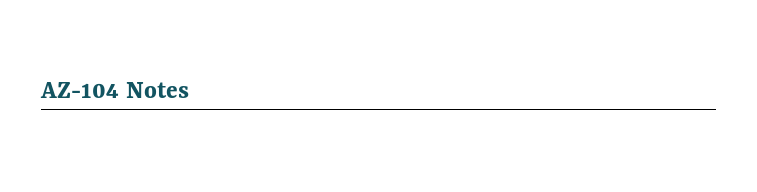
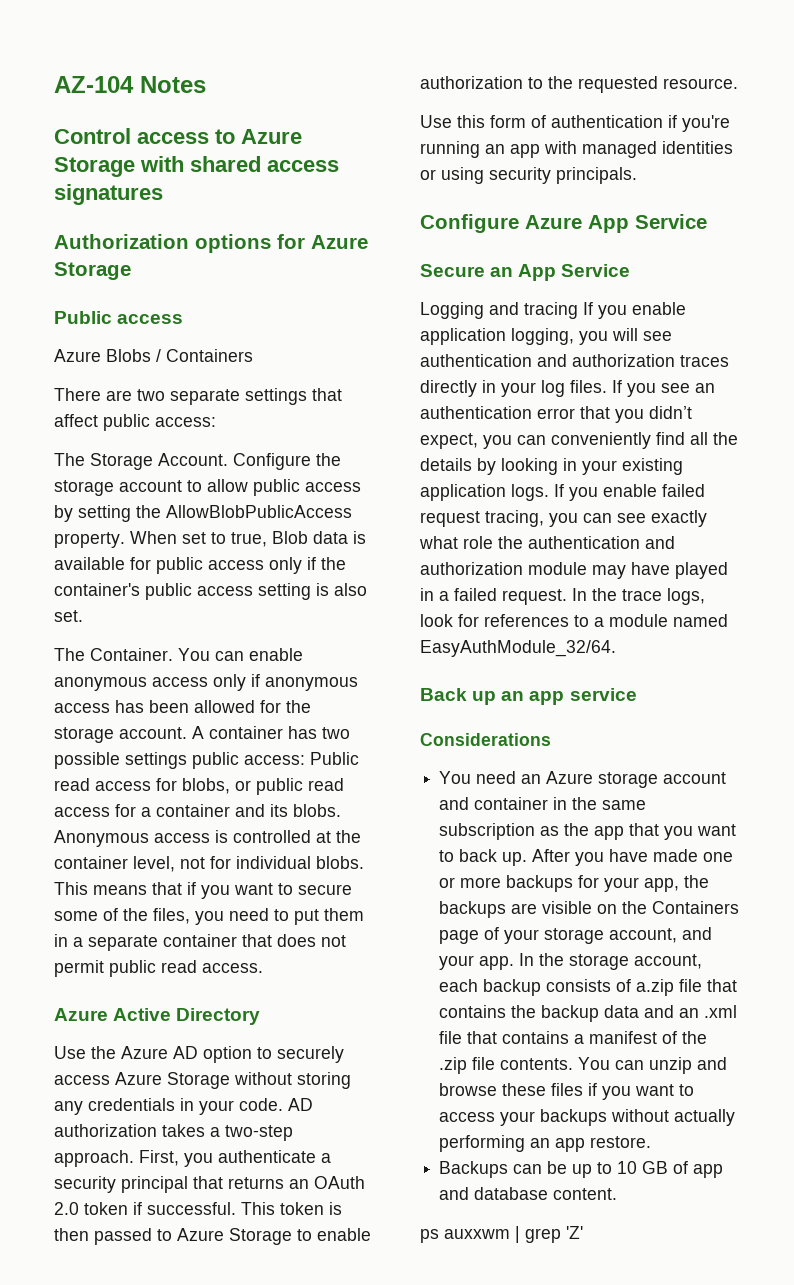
+ Control access to Azure Storage with shared access signatures
+ Authorization options for Azure Storage
+ Public access
+ Azure Blobs / Containers
+ There are two separate settings that affect public access:
+ The Storage Account. Configure the storage account to allow public access by setting the AllowBlobPublicAccess property. When set to true, Blob data is available for public access only if the container's public access setting is also set.
+ The Container. You can enable anonymous access only if anonymous access has been allowed for the storage account. A container has two possible settings public access: Public read access for blobs, or public read access for a container and its blobs. Anonymous access is controlled at the container level, not for individual blobs. This means that if you want to secure some of the files, you need to put them in a separate container that does not permit public read access.
+ Azure Active Directory
+ Use the Azure AD option to securely access Azure Storage without storing any credentials in your code. AD authorization takes a two-step approach. First, you authenticate a security principal that returns an OAuth 2.0 token if successful. This token is then passed to Azure Storage to enable authorization to the requested resource.
+ Use this form of authentication if you're running an app with managed identities or using security principals.
+ Configure Azure App Service
+ Secure an App Service
+ Logging and tracing If you enable application logging, you will see authentication and authorization traces directly in your log files. If you see an authentication error that you didn’t expect, you can conveniently find all the details by looking in your existing application logs. If you enable failed request tracing, you can see exactly what role the authentication and authorization module may have played in a failed request. In the trace logs, look for references to a module named EasyAuthModule_32/64.
+ Back up an app service
+ Considerations
+ You need an Azure storage account and container in the same subscription as the app that you want to back up. After you have made one or more backups for your app, the backups are visible on the Containers page of your storage account, and your app. In the storage account, each backup consists of a.zip file that contains the backup data and an .xml file that contains a manifest of the .zip file contents. You can unzip and browse these files if you want to access your backups without actually performing an app restore.
+ Backups can be up to 10 GB of app and database content.
+ ps auxxwm | grep 'Z'

